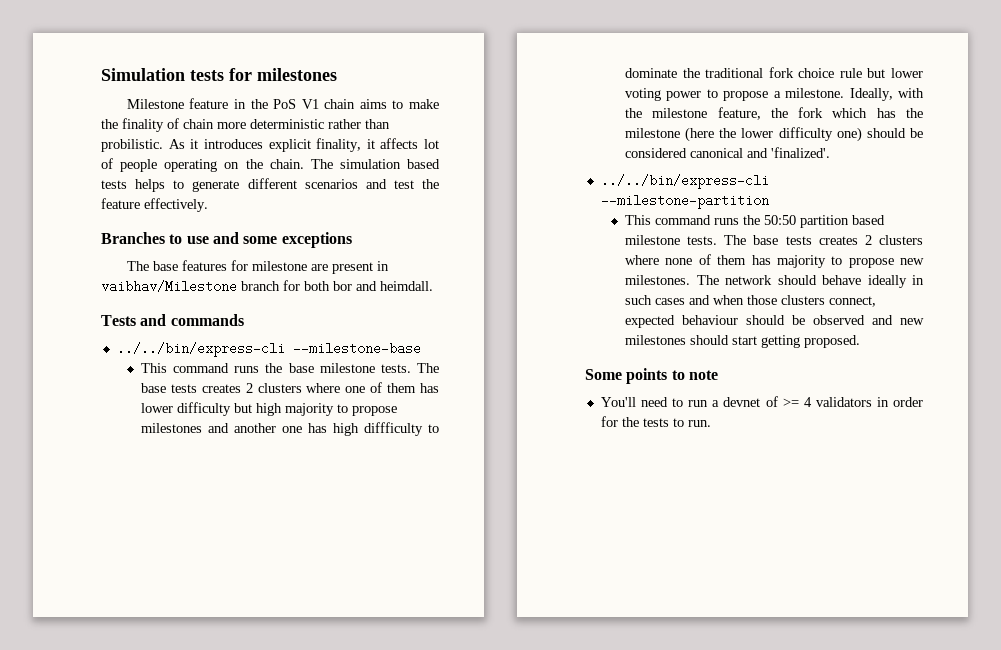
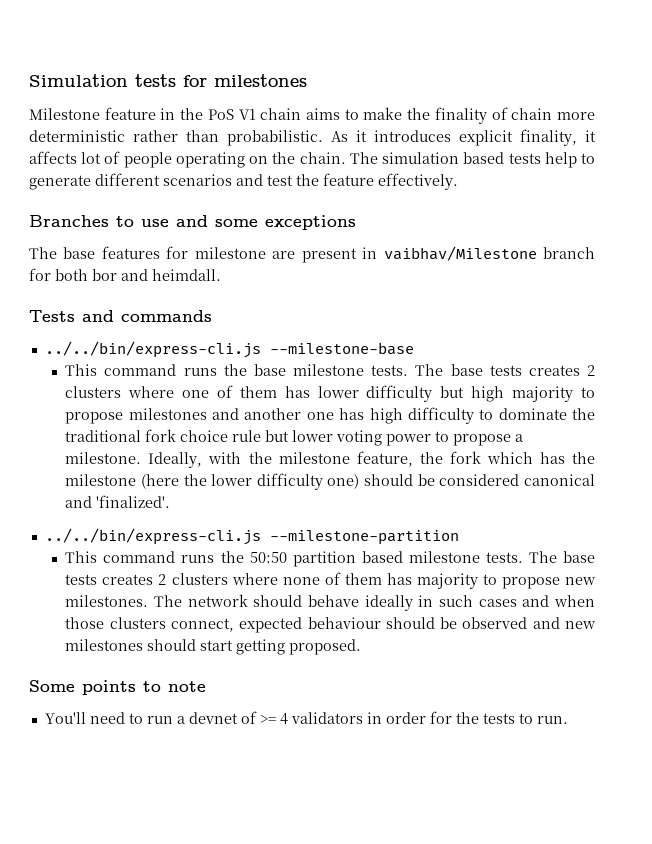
- Milestone feature in the PoS V1 chain aims to make the finality of chain more deterministic rather than probilistic.
+ Milestone feature in the PoS V1 chain aims to make the finality of chain more deterministic rather than probabilistic.
- The simulation based tests helps to generate different scenarios and test the feature effectively.
+ The simulation based tests help to generate different scenarios and test the feature effectively.
- ../../bin/express-cli --milestone-base
+ ../../bin/express-cli.js --milestone-base
- The base tests creates 2 clusters where one of them has lower difficulty but high majority to propose milestones and another one has high diffficulty to dominate the traditional fork choice rule but lower voting power to propose a milestone.
+ The base tests creates 2 clusters where one of them has lower difficulty but high majority to propose milestones and another one has high difficulty to dominate the traditional fork choice rule but lower voting power to propose a milestone.
- ../../bin/express-cli --milestone-partition
+ ../../bin/express-cli.js --milestone-partition

